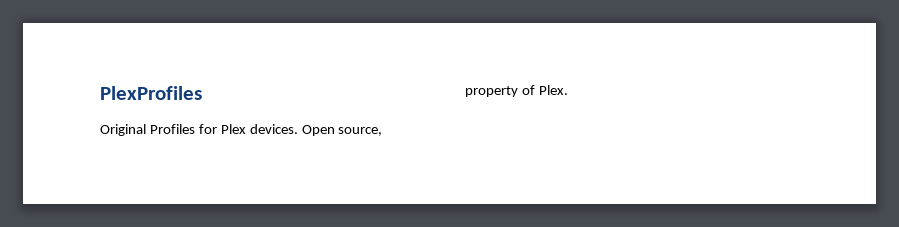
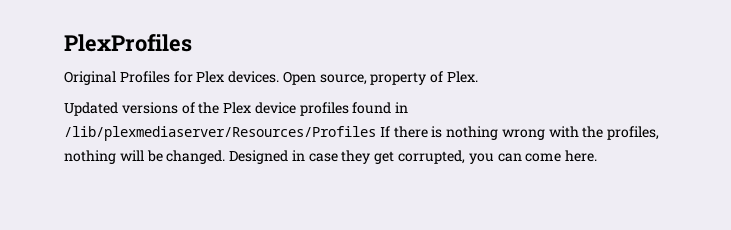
+ Updated versions of the Plex device profiles found in /lib/plexmediaserver/Resources/Profiles If there is nothing wrong with the profiles, nothing will be changed. Designed in case they get corrupted, you can come here.

